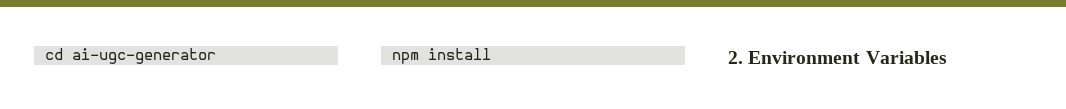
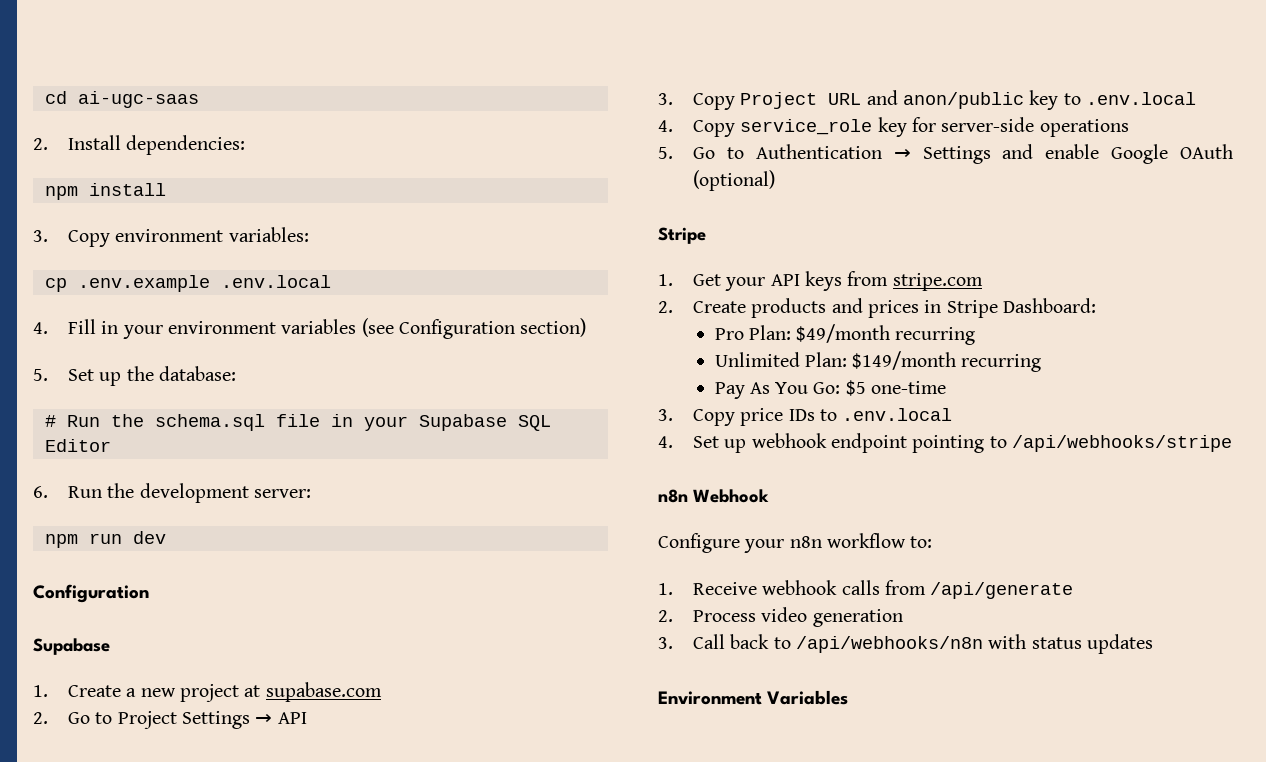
- cd ai-ugc-generator
+ cd ai-ugc-saas
+ 2. Install dependencies:
  npm install
- 2. Environment Variables
+ 3. Copy environment variables:
+ cp .env.example .env.local
+ 4. Fill in your environment variables (see Configuration section)
+ 5. Set up the database:
+ # Run the schema.sql file in your Supabase SQL Editor
+ 6. Run the development server:
+ npm run dev
+ Configuration
+ Supabase
+ 1. Create a new project at supabase.com
+ 2. Go to Project Settings → API
+ 3. Copy Project URL and anon/public key to .env.local
+ 4. Copy service_role key for server-side operations
+ 5. Go to Authentication → Settings and enable Google OAuth (optional)
+ Stripe
+ 1. Get your API keys from stripe.com
+ 2. Create products and prices in Stripe Dashboard:
+ Pro Plan: $49/month recurring
+ Unlimited Plan: $149/month recurring
+ Pay As You Go: $5 one-time
+ 3. Copy price IDs to .env.local
+ 4. Set up webhook endpoint pointing to /api/webhooks/stripe
+ n8n Webhook
+ Configure your n8n workflow to:
+ 1. Receive webhook calls from /api/generate
+ 2. Process video generation
+ 3. Call back to /api/webhooks/n8n with status updates
+ Environment Variables

